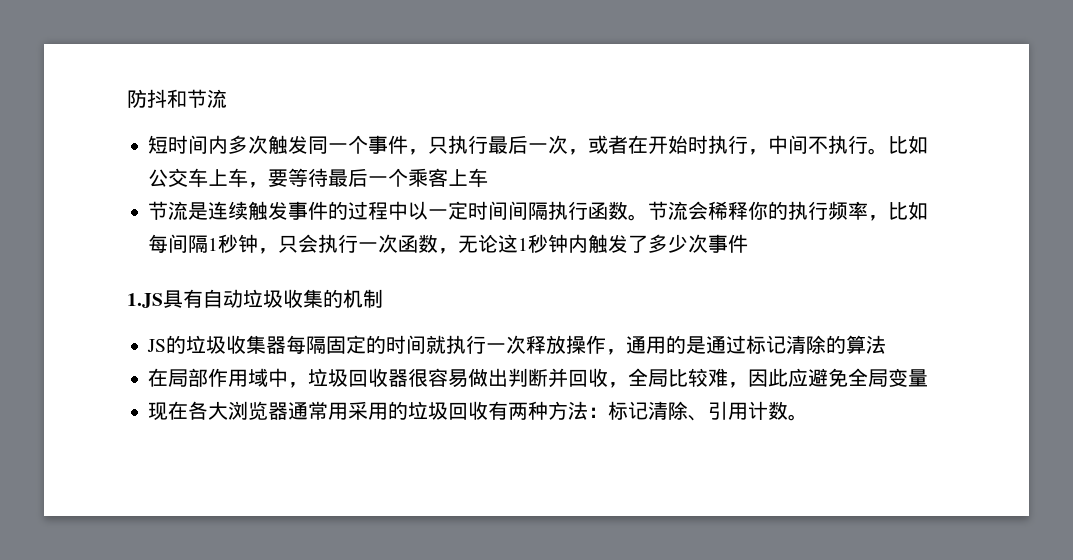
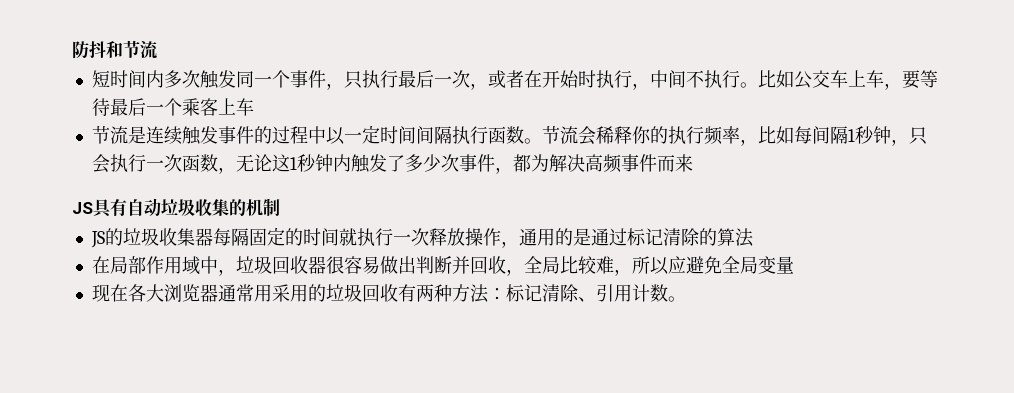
- 节流会稀释你的执行频率，比如每间隔1秒钟，只会执行一次函数，无论这1秒钟内触发了多少次事件
- 1.JS具有自动垃圾收集的机制
+ 节流会稀释你的执行频率，比如每间隔1秒钟，只会执行一次函数，无论这1秒钟内触发了多少次事件，都为解决高频事件而来
+ JS具有自动垃圾收集的机制
- 在局部作用域中，垃圾回收器很容易做出判断并回收，全局比较难，因此应避免全局变量
+ 在局部作用域中，垃圾回收器很容易做出判断并回收，全局比较难，所以应避免全局变量

